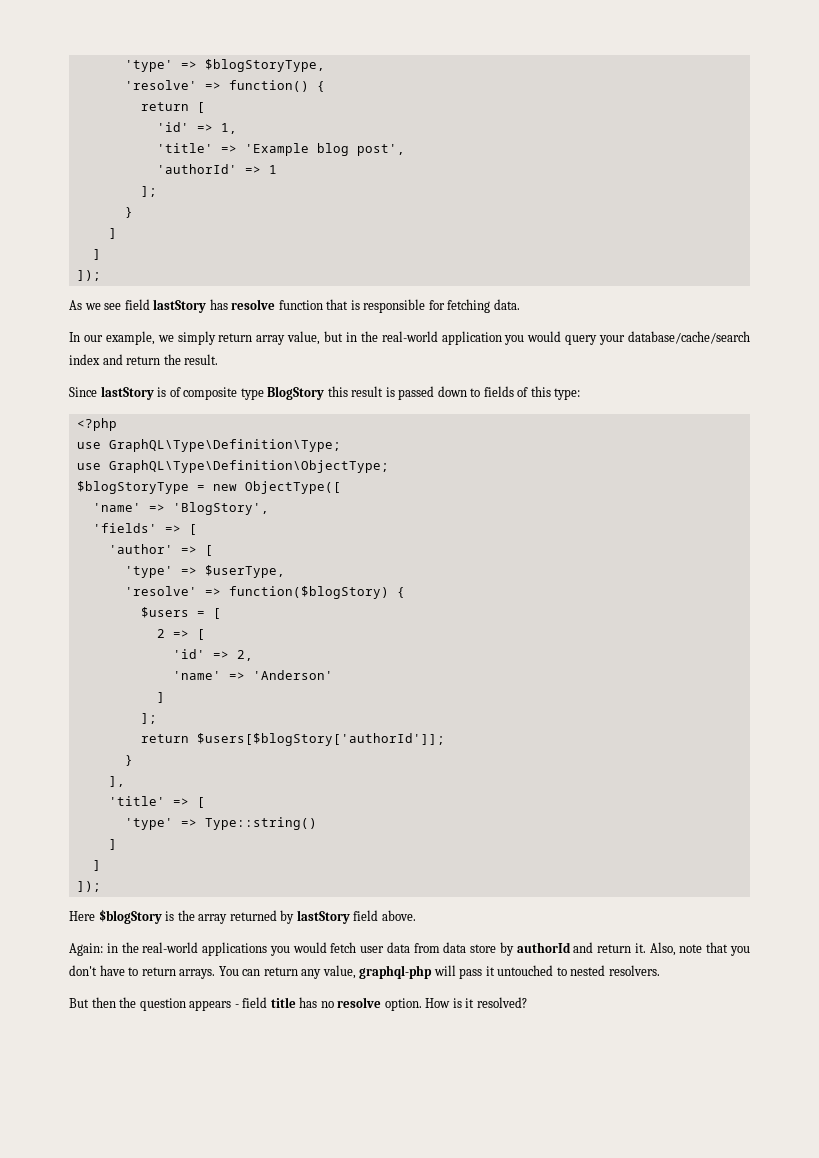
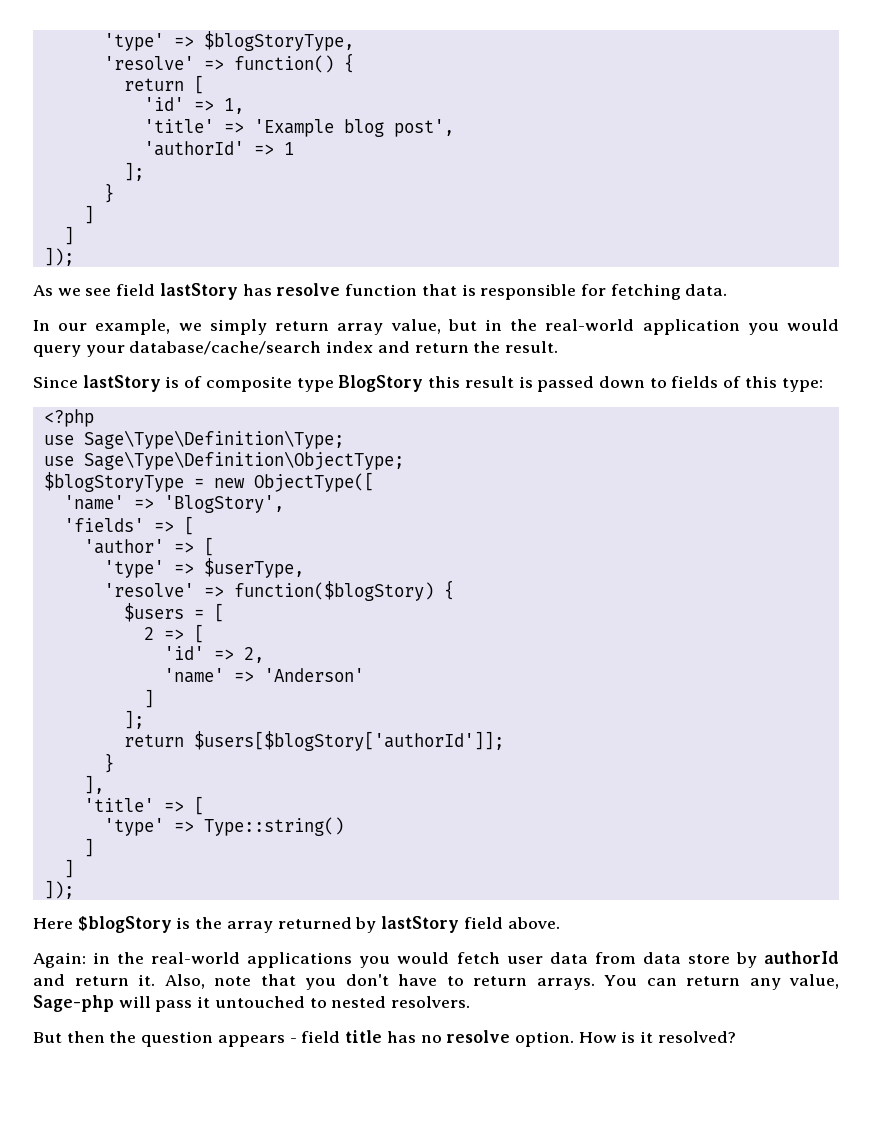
- use GraphQL\Type\Definition\Type;
- use GraphQL\Type\Definition\ObjectType;
+ use Sage\Type\Definition\Type;
+ use Sage\Type\Definition\ObjectType;
- You can return any value, graphql-php will pass it untouched to nested resolvers.
+ You can return any value, Sage-php will pass it untouched to nested resolvers.

